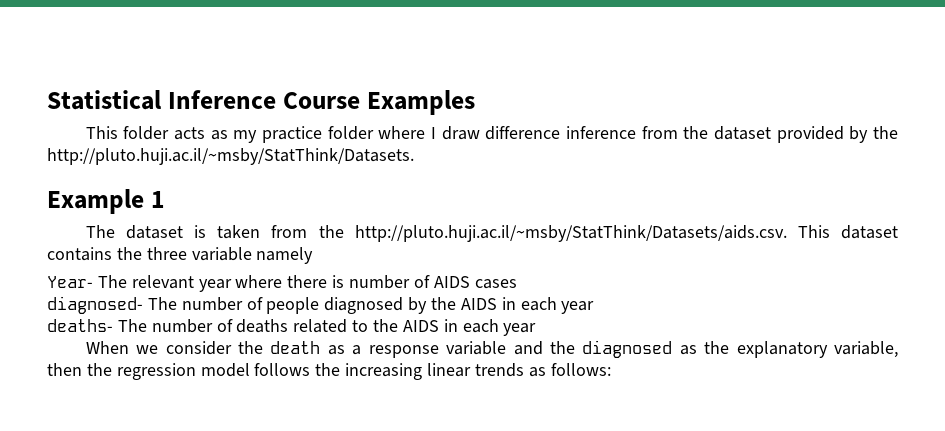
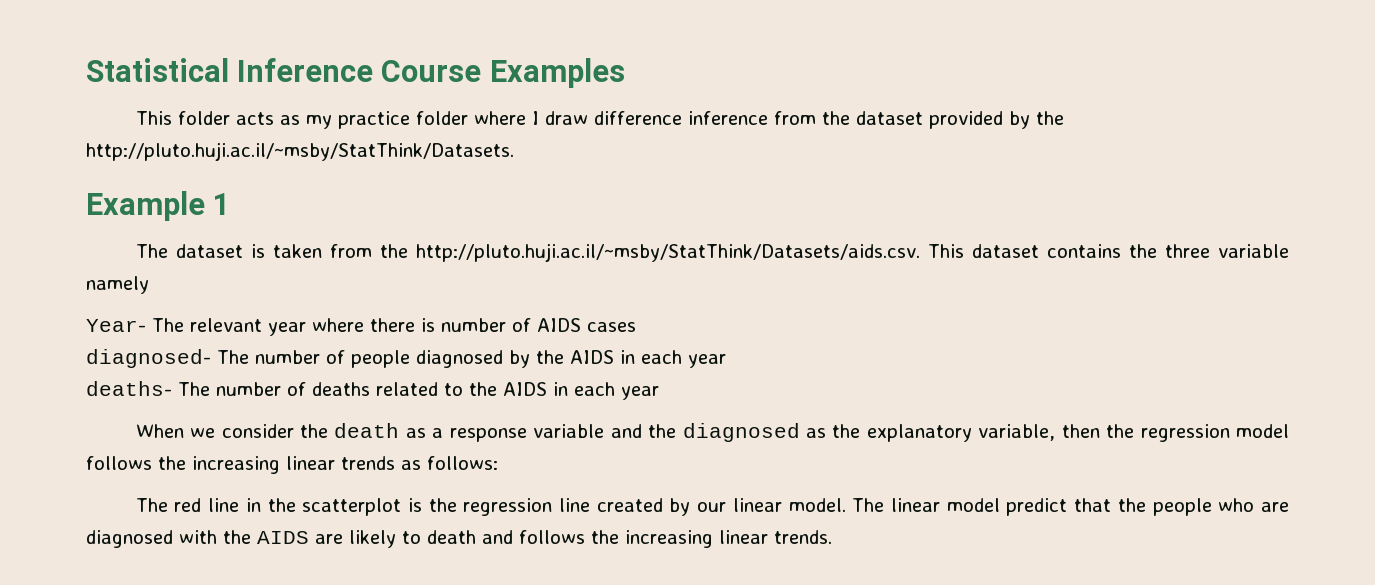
+ The red line in the scatterplot is the regression line created by our linear model. The linear model predict that the people who are diagnosed with the AIDS are likely to death and follows the increasing linear trends.

